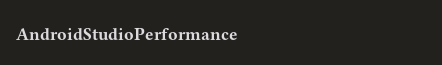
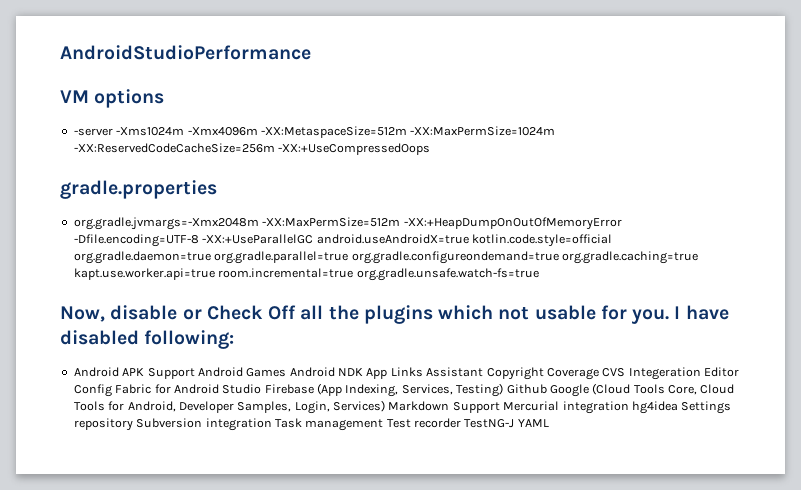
+ VM options
+ -server -Xms1024m -Xmx4096m -XX:MetaspaceSize=512m -XX:MaxPermSize=1024m -XX:ReservedCodeCacheSize=256m -XX:+UseCompressedOops
+ gradle.properties
+ org.gradle.jvmargs=-Xmx2048m -XX:MaxPermSize=512m -XX:+HeapDumpOnOutOfMemoryError -Dfile.encoding=UTF-8 -XX:+UseParallelGC android.useAndroidX=true kotlin.code.style=official org.gradle.daemon=true org.gradle.parallel=true org.gradle.configureondemand=true org.gradle.caching=true kapt.use.worker.api=true room.incremental=true org.gradle.unsafe.watch-fs=true
+ Now, disable or Check Off all the plugins which not usable for you. I have disabled following:
+ Android APK Support Android Games Android NDK App Links Assistant Copyright Coverage CVS Integeration Editor Config Fabric for Android Studio Firebase (App Indexing, Services, Testing) Github Google (Cloud Tools Core, Cloud Tools for Android, Developer Samples, Login, Services) Markdown Support Mercurial integration hg4idea Settings repository Subversion integration Task management Test recorder TestNG-J YAML

